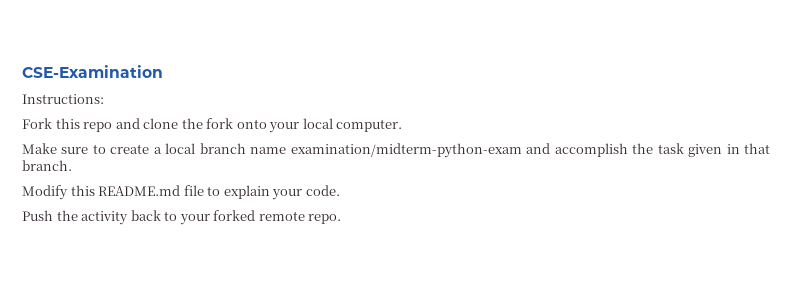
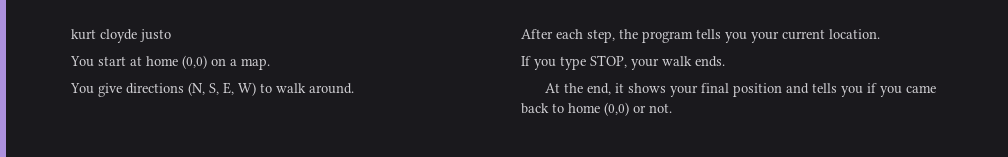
- CSE-Examination
- Instructions:
- Fork this repo and clone the fork onto your local computer.
- Make sure to create a local branch name examination/midterm-python-exam and accomplish the task given in that branch.
- Modify this README.md file to explain your code.
- Push the activity back to your forked remote repo.
+ kurt cloyde justo
+ You start at home (0,0) on a map.
+ You give directions (N, S, E, W) to walk around.
+ After each step, the program tells you your current location.
+ If you type STOP, your walk ends.
+ At the end, it shows your final position and tells you if you came back to home (0,0) or not.

